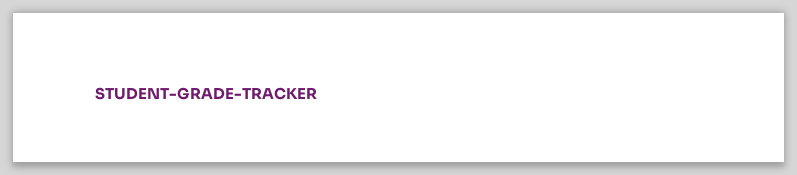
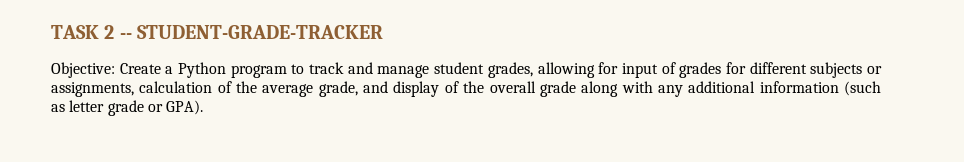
- STUDENT-GRADE-TRACKER
+ TASK 2 -- STUDENT-GRADE-TRACKER
+ Objective: Create a Python program to track and manage student grades, allowing for input of grades for different subjects or assignments, calculation of the average grade, and display of the overall grade along with any additional information (such as letter grade or GPA).

